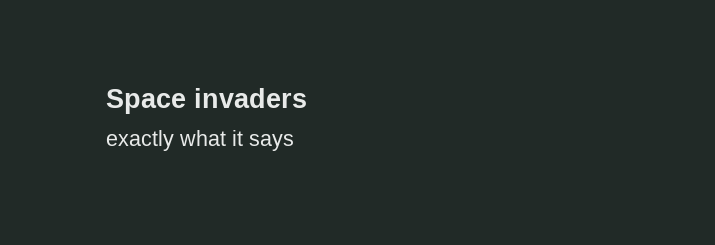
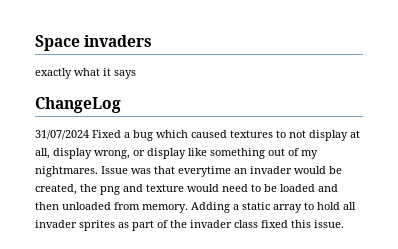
+ ChangeLog
+ 31/07/2024 Fixed a bug which caused textures to not display at all, display wrong, or display like something out of my nightmares. Issue was that everytime an invader would be created, the png and texture would need to be loaded and then unloaded from memory. Adding a static array to hold all invader sprites as part of the invader class fixed this issue.

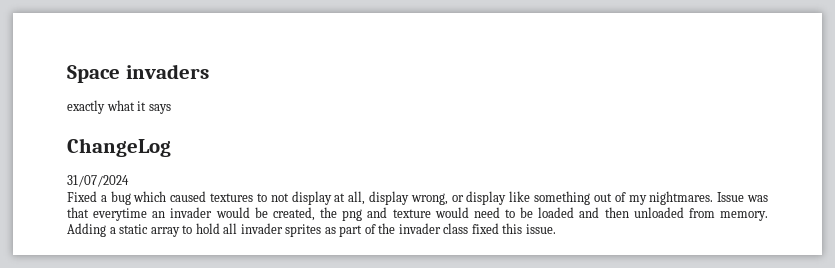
- 31/07/2024 Fixed a bug which caused textures to not display at all, display wrong, or display like something out of my nightmares.
+ 31/07/2024
+ Fixed a bug which caused textures to not display at all, display wrong, or display like something out of my nightmares.

